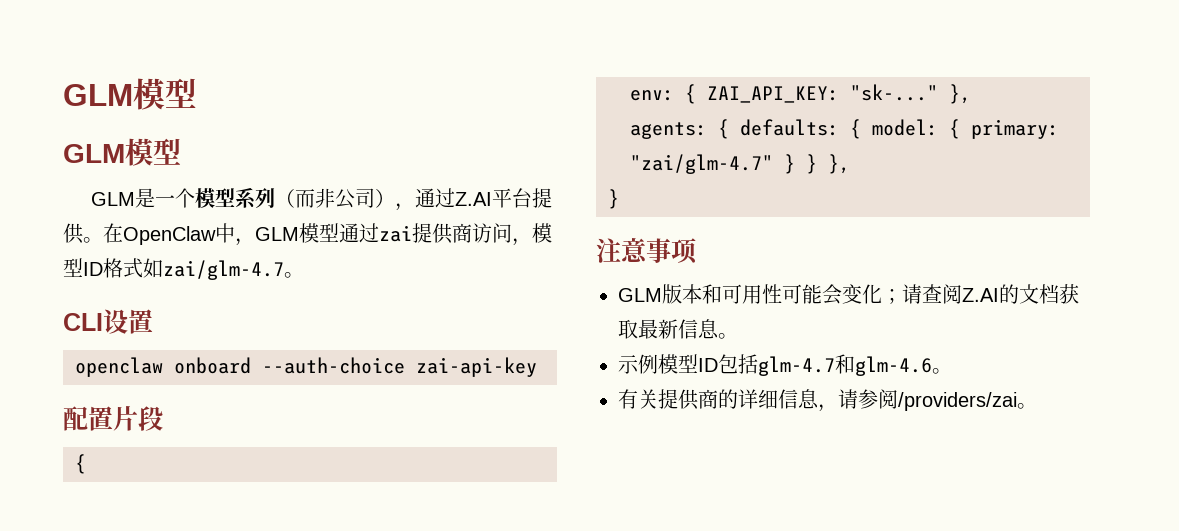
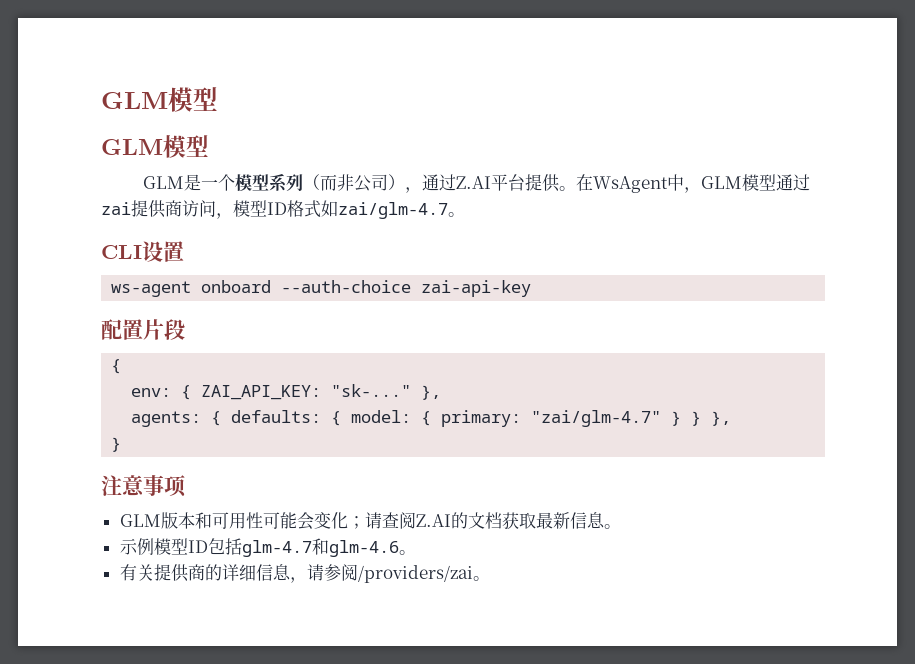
- 在OpenClaw中，GLM模型通过zai提供商访问，模型ID格式如zai/glm-4.7。
+ 在WsAgent中，GLM模型通过zai提供商访问，模型ID格式如zai/glm-4.7。
- openclaw onboard --auth-choice zai-api-key
+ ws-agent onboard --auth-choice zai-api-key

